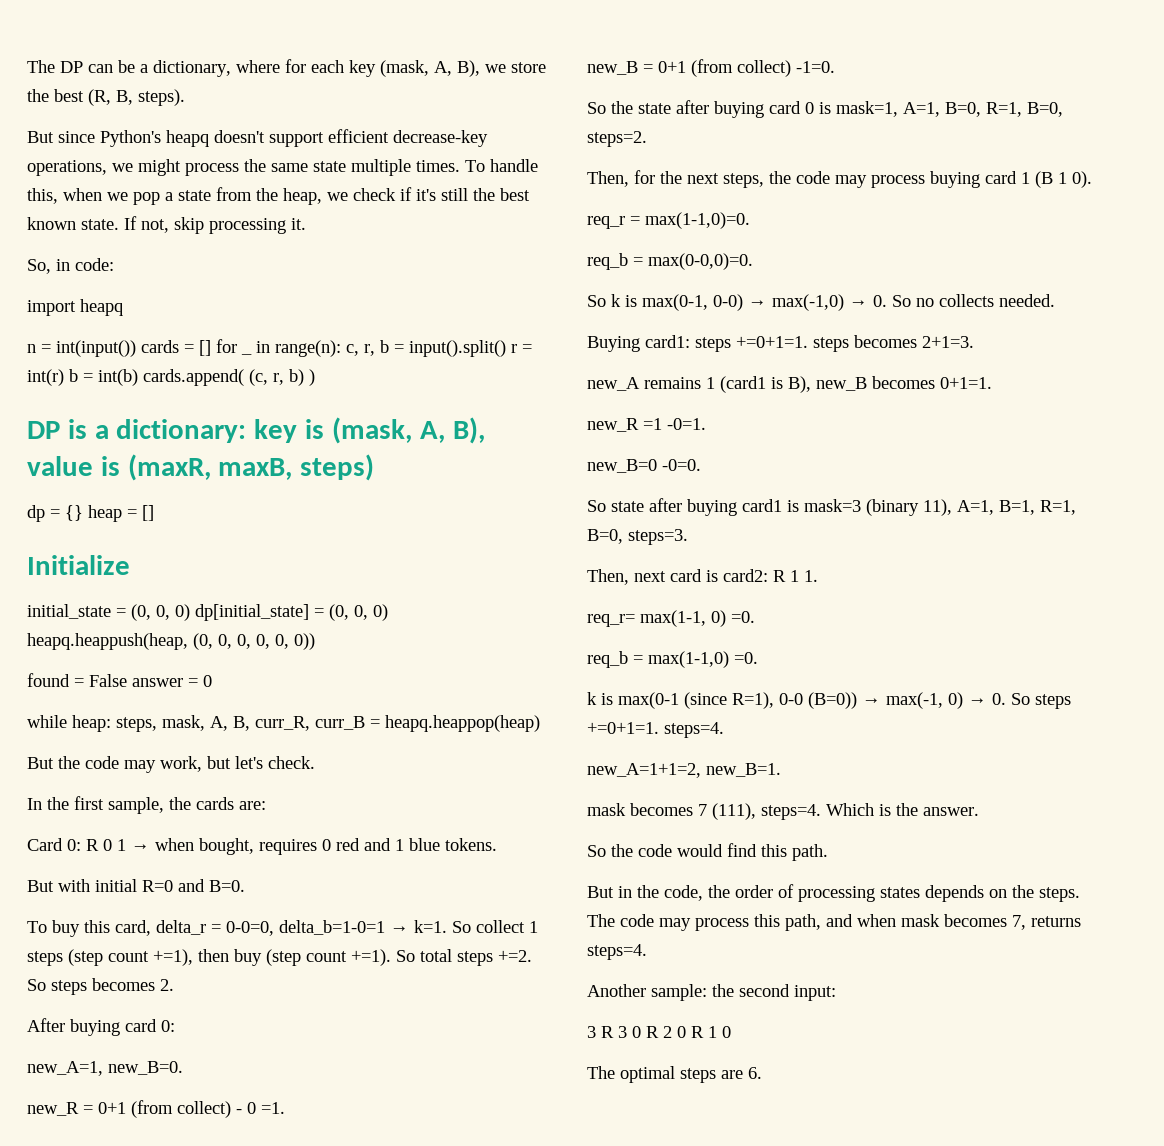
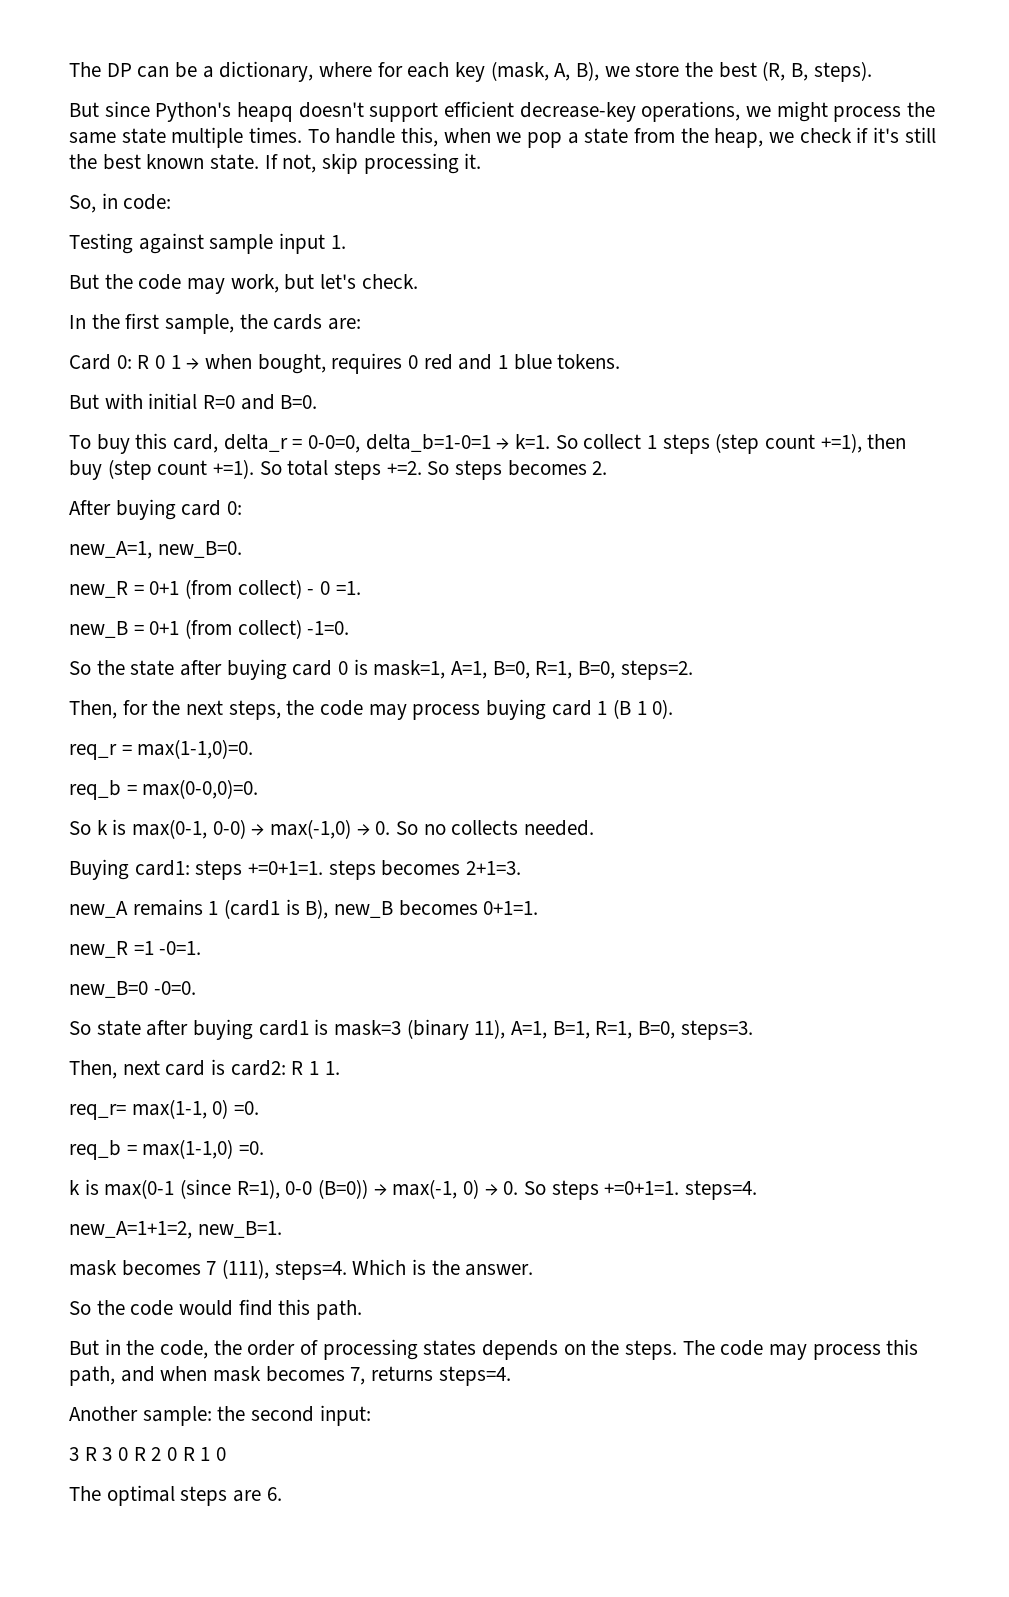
- import heapq
- n = int(input()) cards = [] for _ in range(n): c, r, b = input().split() r = int(r) b = int(b) cards.append( (c, r, b) )
- DP is a dictionary: key is (mask, A, B), value is (maxR, maxB, steps)
- dp = {} heap = []
- Initialize
- initial_state = (0, 0, 0) dp[initial_state] = (0, 0, 0) heapq.heappush(heap, (0, 0, 0, 0, 0, 0))
- found = False answer = 0
- while heap: steps, mask, A, B, curr_R, curr_B = heapq.heappop(heap)
+ Testing against sample input 1.

